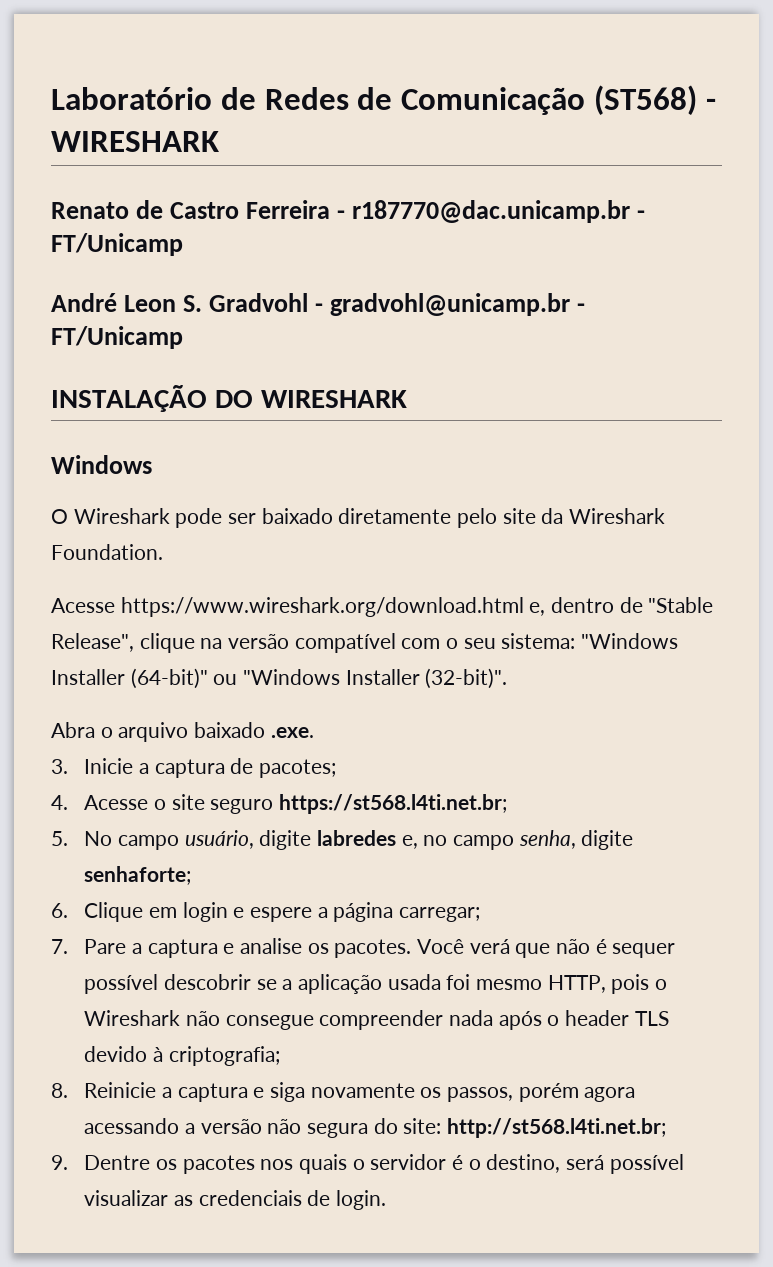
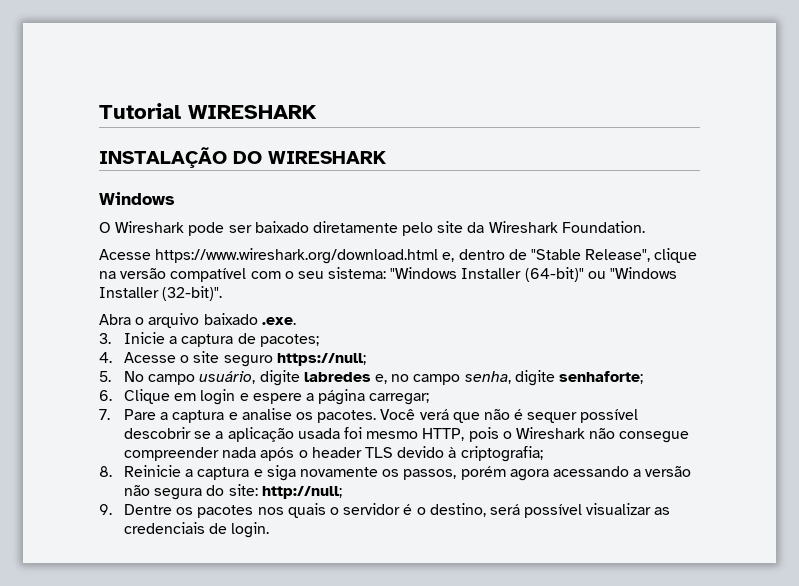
- Laboratório de Redes de Comunicação (ST568) - WIRESHARK
- Renato de Castro Ferreira - r187770@dac.unicamp.br - FT/Unicamp
- André Leon S. Gradvohl - gradvohl@unicamp.br - FT/Unicamp
+ Tutorial WIRESHARK
- 4. Acesse o site seguro https://st568.l4ti.net.br;
+ 4. Acesse o site seguro https://null;
- 8. Reinicie a captura e siga novamente os passos, porém agora acessando a versão não segura do site: http://st568.l4ti.net.br;
+ 8. Reinicie a captura e siga novamente os passos, porém agora acessando a versão não segura do site: http://null;

